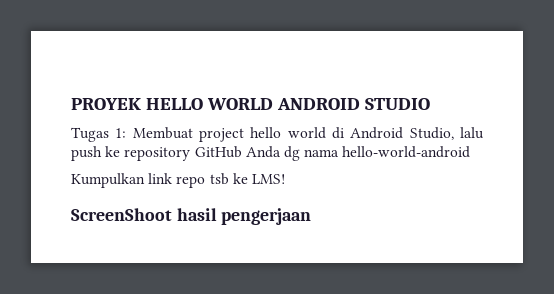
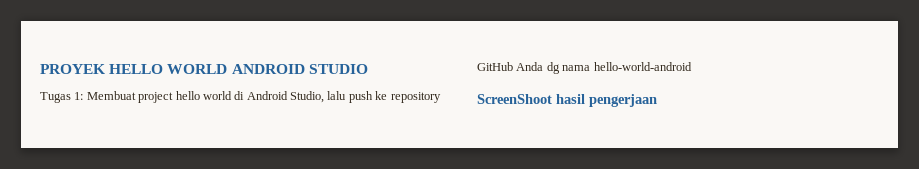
- Kumpulkan link repo tsb ke LMS!

